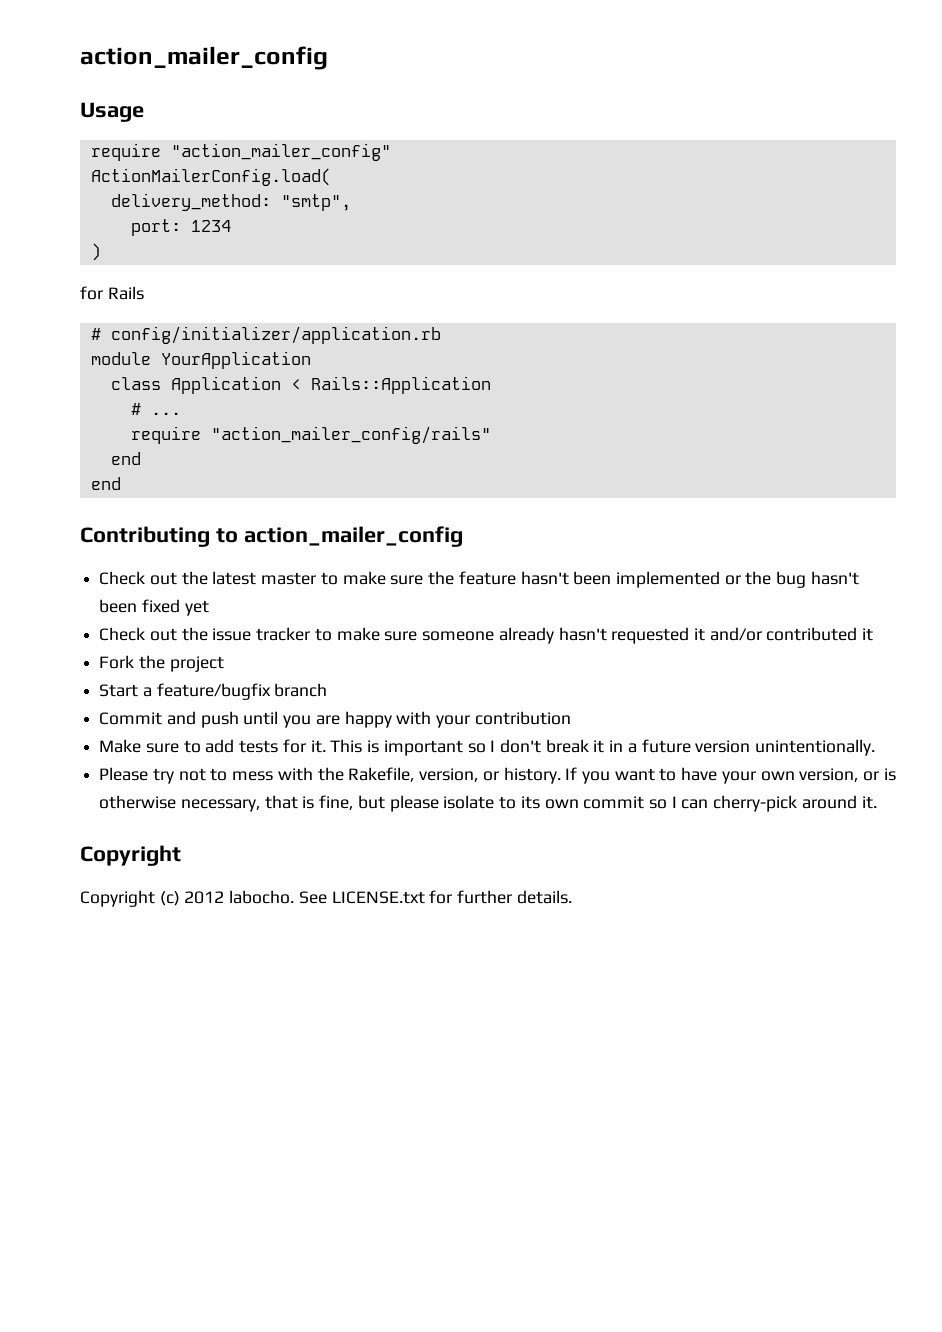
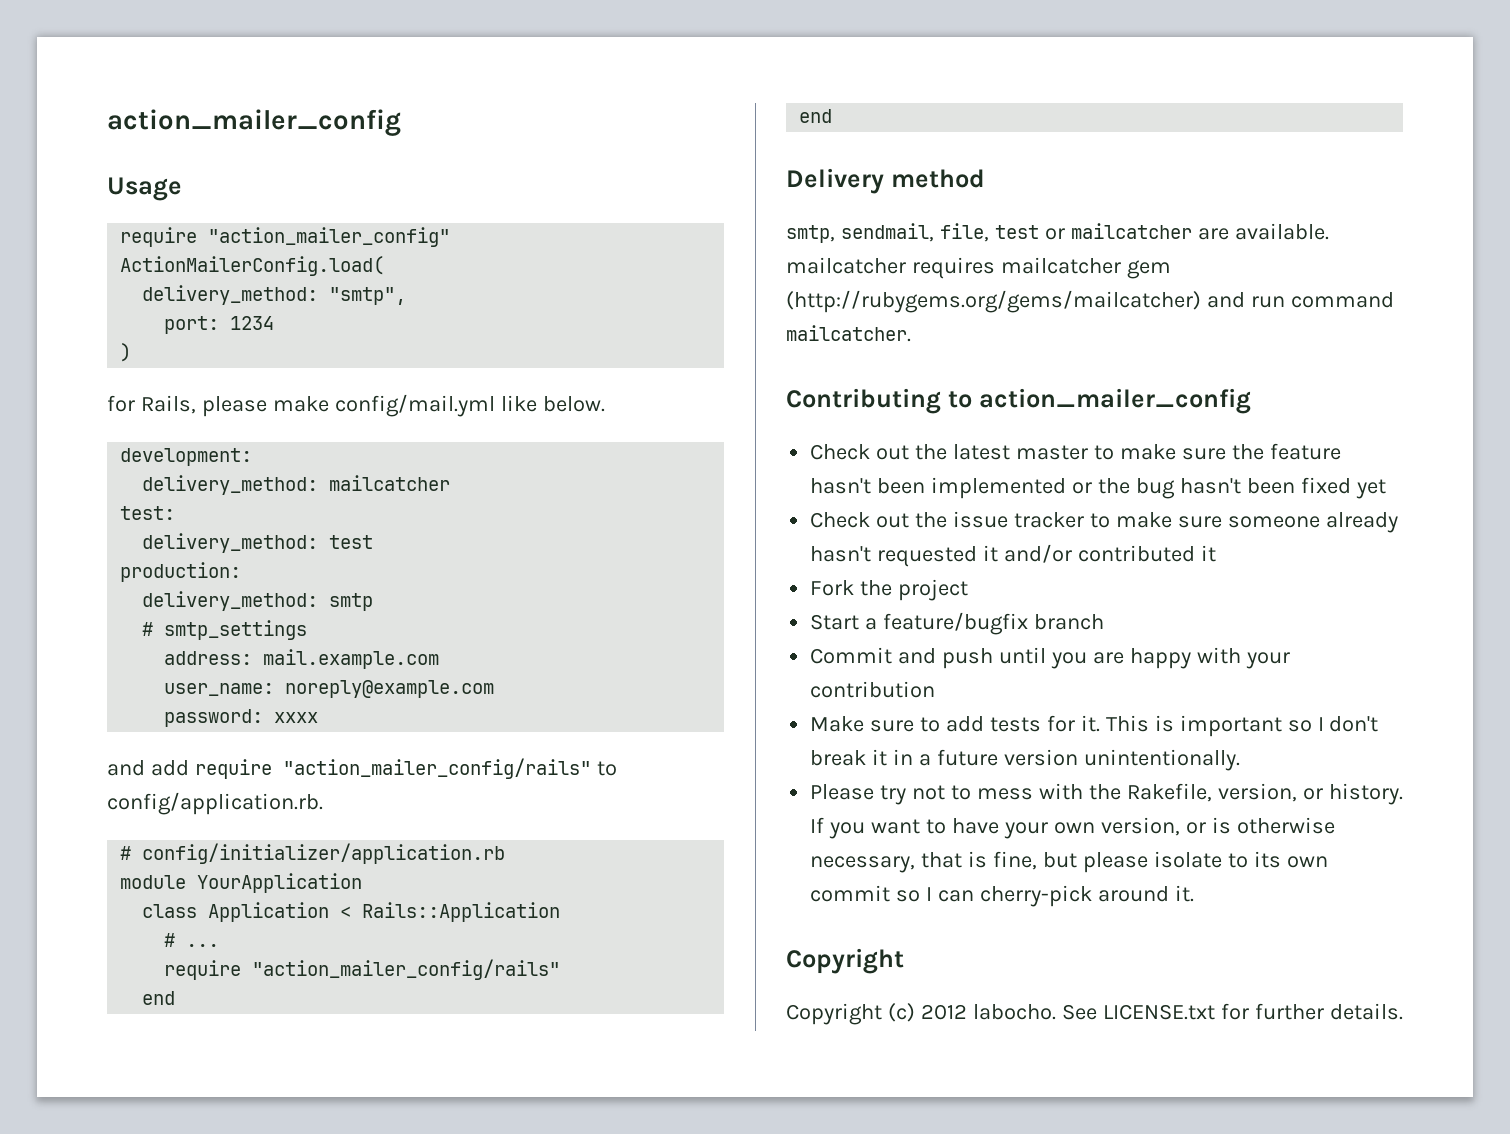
- for Rails
+ for Rails, please make config/mail.yml like below.
+ development:
+ delivery_method: mailcatcher
+ test:
+ delivery_method: test
+ production:
+ delivery_method: smtp
+ # smtp_settings
+ address: mail.example.com
+ user_name: noreply@example.com
+ password: xxxx
+ and add require "action_mailer_config/rails" to config/application.rb.
+ Delivery method
+ smtp, sendmail, file, test or mailcatcher are available. mailcatcher requires mailcatcher gem (http://rubygems.org/gems/mailcatcher) and run command mailcatcher.

